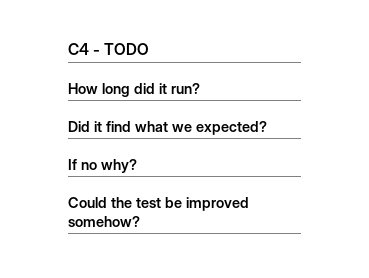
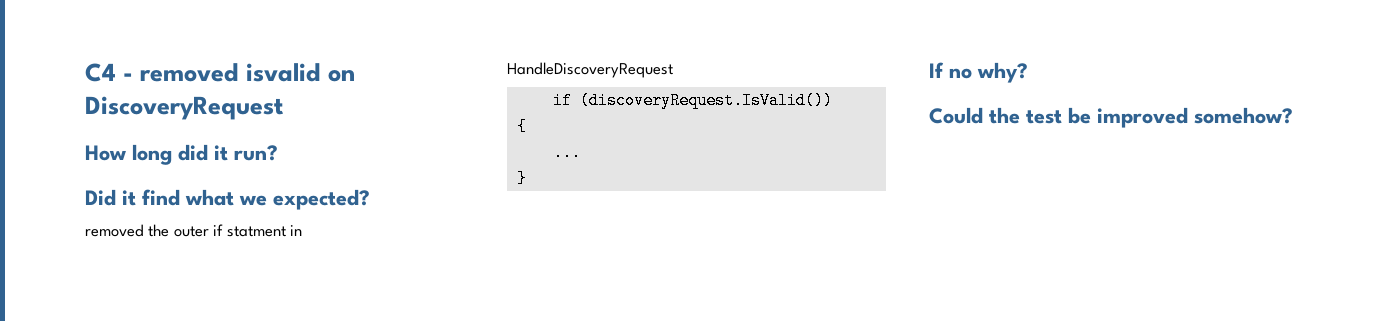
- C4 - TODO
+ C4 - removed isvalid on DiscoveryRequest
+ removed the outer if statment in HandleDiscoveryRequest
+ if (discoveryRequest.IsValid())
+ {
+ ...
+ }

